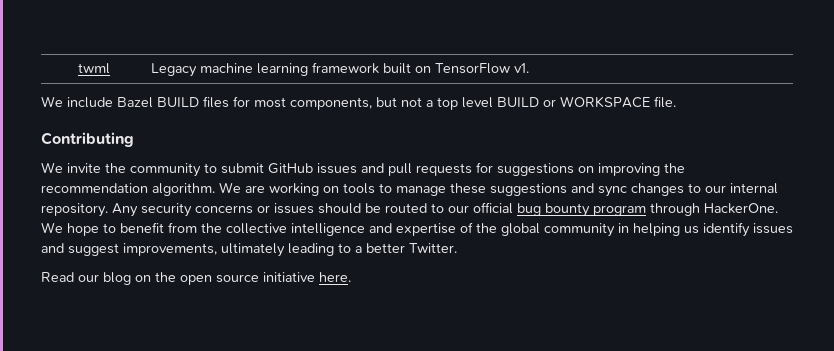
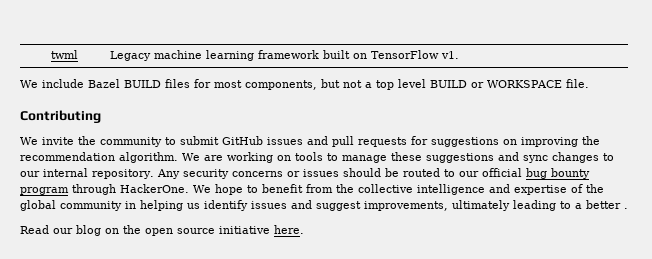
- We hope to benefit from the collective intelligence and expertise of the global community in helping us identify issues and suggest improvements, ultimately leading to a better Twitter.
+ We hope to benefit from the collective intelligence and expertise of the global community in helping us identify issues and suggest improvements, ultimately leading to a better .

